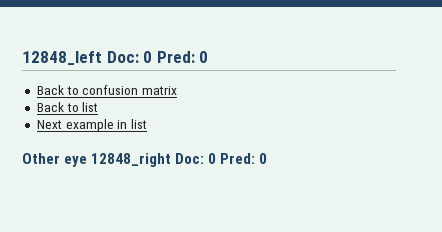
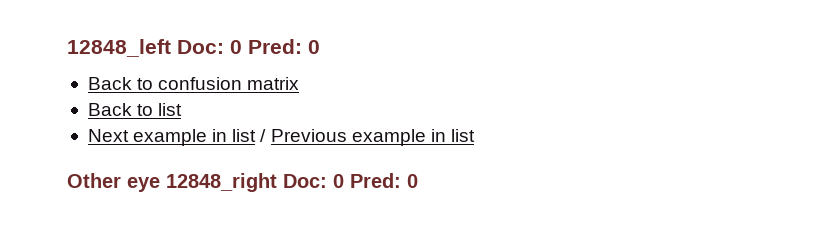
- Next example in list
+ Next example in list / Previous example in list

